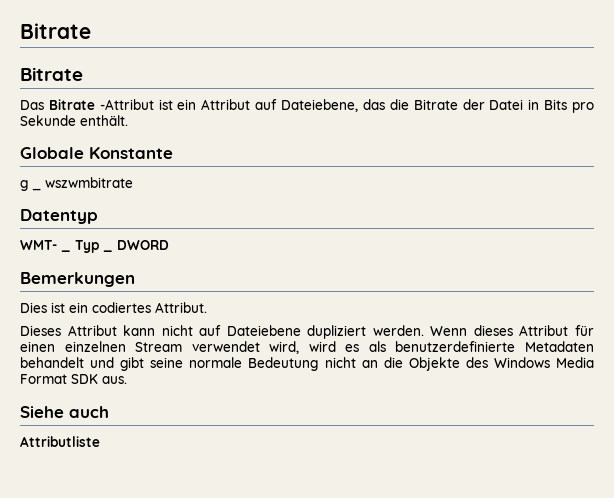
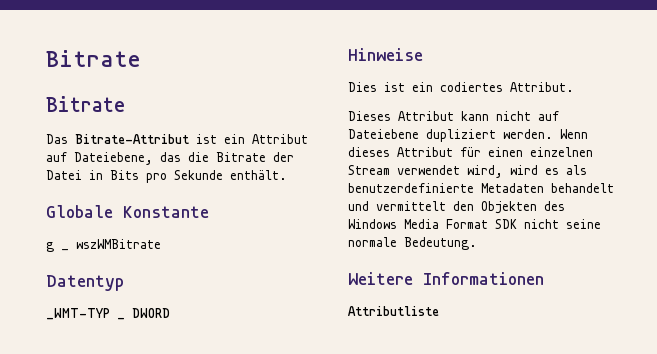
- Das Bitrate -Attribut ist ein Attribut auf Dateiebene, das die Bitrate der Datei in Bits pro Sekunde enthält.
+ Das Bitrate-Attribut ist ein Attribut auf Dateiebene, das die Bitrate der Datei in Bits pro Sekunde enthält.
- g _ wszwmbitrate
+ g _ wszWMBitrate
- WMT- _ Typ _ DWORD
+ _WMT-TYP _ DWORD
- Bemerkungen
+ Hinweise
- Wenn dieses Attribut für einen einzelnen Stream verwendet wird, wird es als benutzerdefinierte Metadaten behandelt und gibt seine normale Bedeutung nicht an die Objekte des Windows Media Format SDK aus.
- Siehe auch
+ Wenn dieses Attribut für einen einzelnen Stream verwendet wird, wird es als benutzerdefinierte Metadaten behandelt und vermittelt den Objekten des Windows Media Format SDK nicht seine normale Bedeutung.
+ Weitere Informationen

